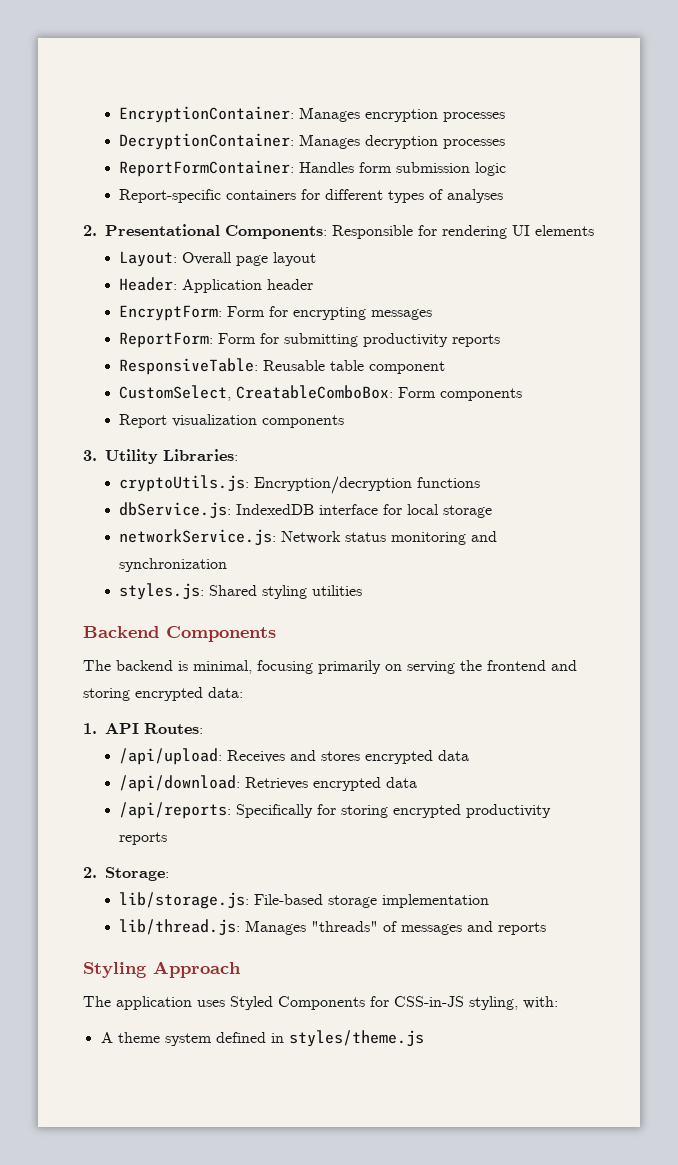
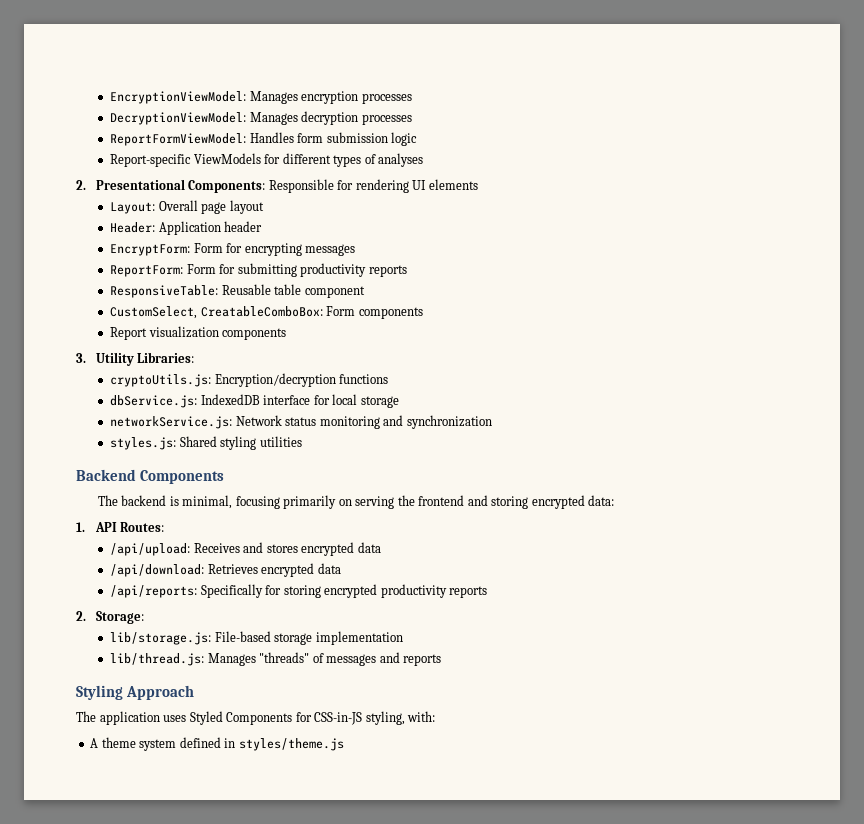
- EncryptionContainer: Manages encryption processes
+ EncryptionViewModel: Manages encryption processes
- DecryptionContainer: Manages decryption processes
+ DecryptionViewModel: Manages decryption processes
- ReportFormContainer: Handles form submission logic
+ ReportFormViewModel: Handles form submission logic
- Report-specific containers for different types of analyses
+ Report-specific ViewModels for different types of analyses

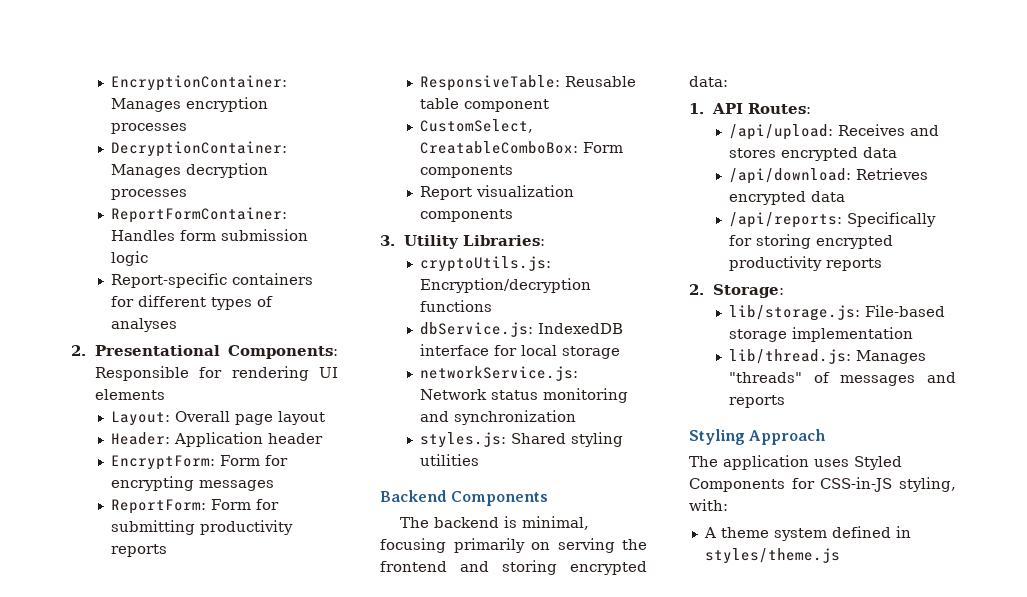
- EncryptionViewModel: Manages encryption processes
+ EncryptionContainer: Manages encryption processes
- DecryptionViewModel: Manages decryption processes
+ DecryptionContainer: Manages decryption processes
- ReportFormViewModel: Handles form submission logic
+ ReportFormContainer: Handles form submission logic
- Report-specific ViewModels for different types of analyses
+ Report-specific containers for different types of analyses

